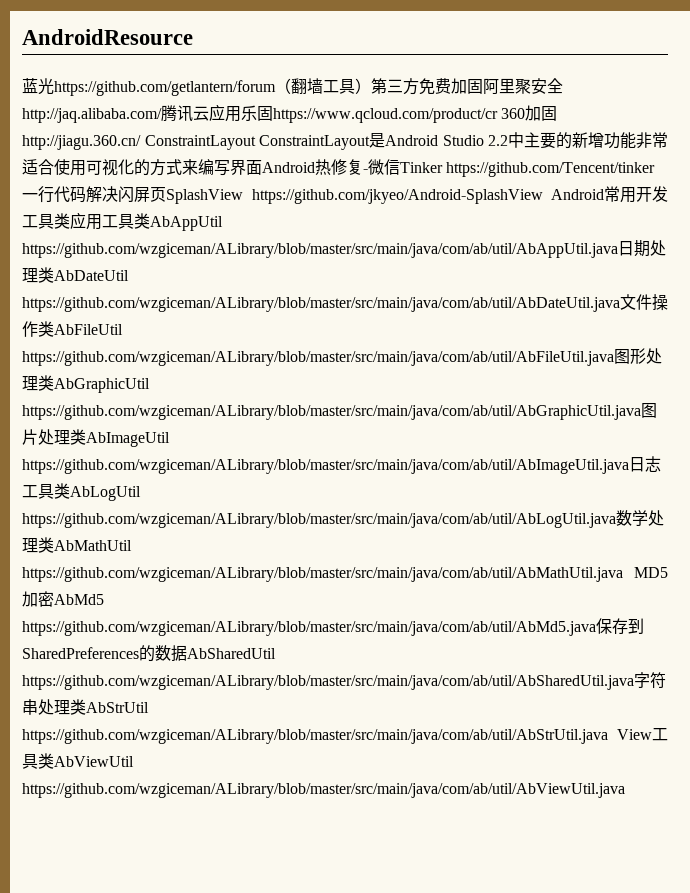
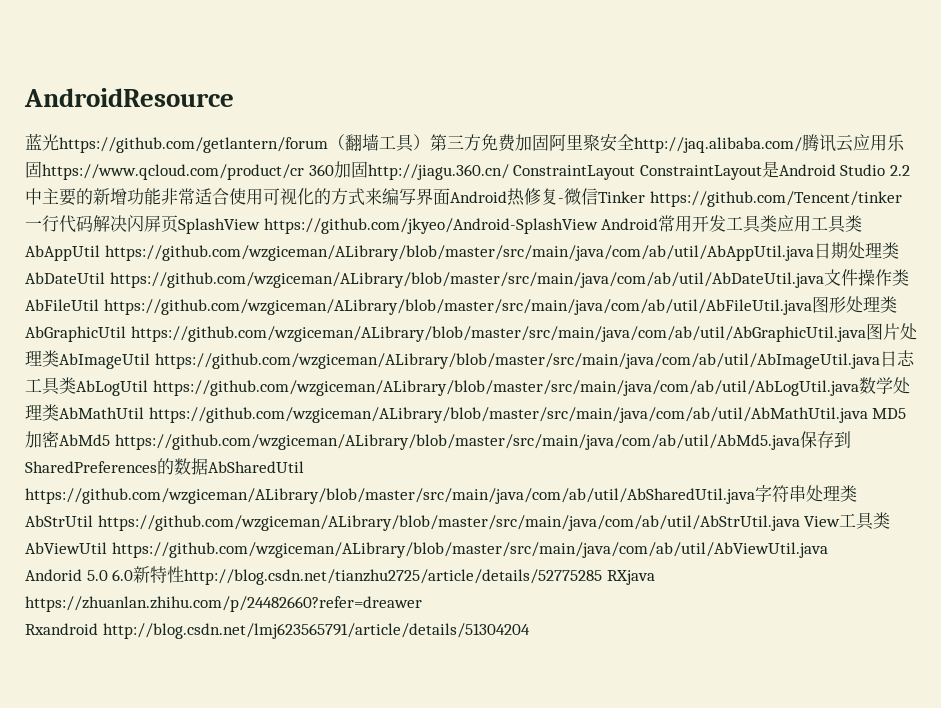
+ Andorid 5.0 6.0新特性http://blog.csdn.net/tianzhu2725/article/details/52775285 RXjava https://zhuanlan.zhihu.com/p/24482660?refer=dreawer
+ Rxandroid http://blog.csdn.net/lmj623565791/article/details/51304204

